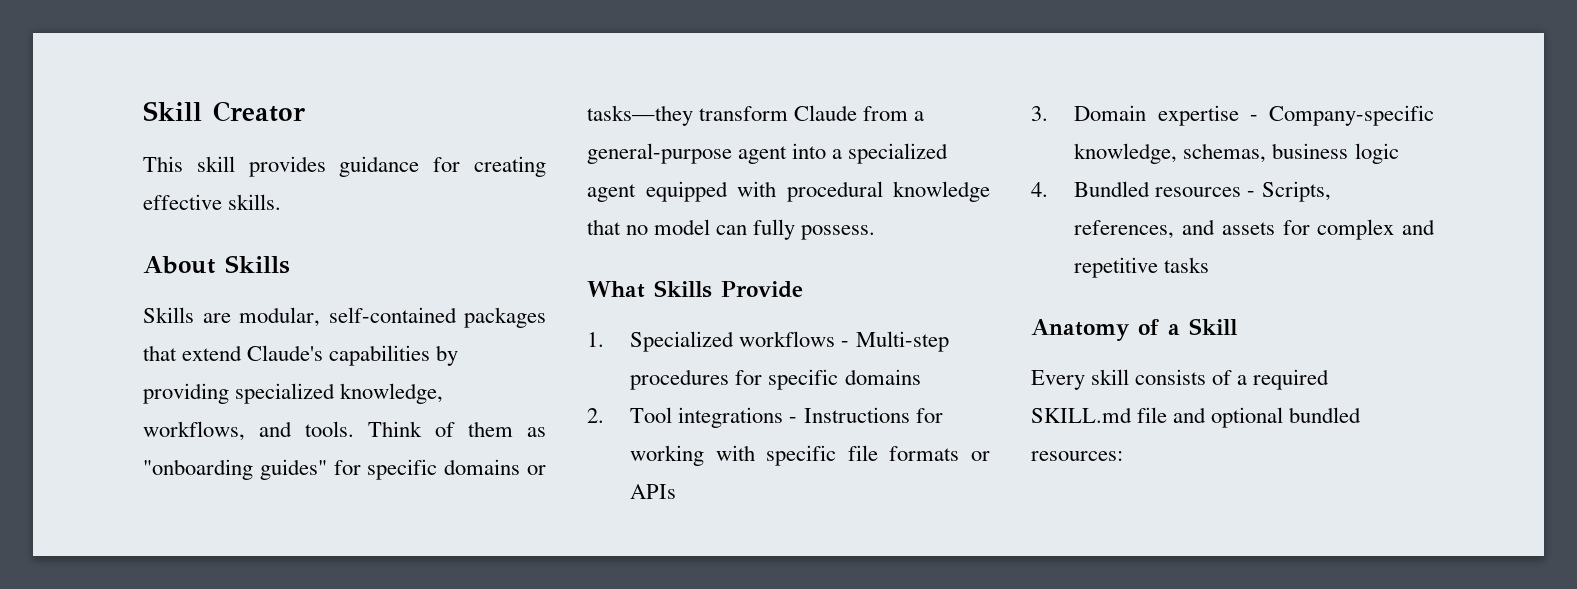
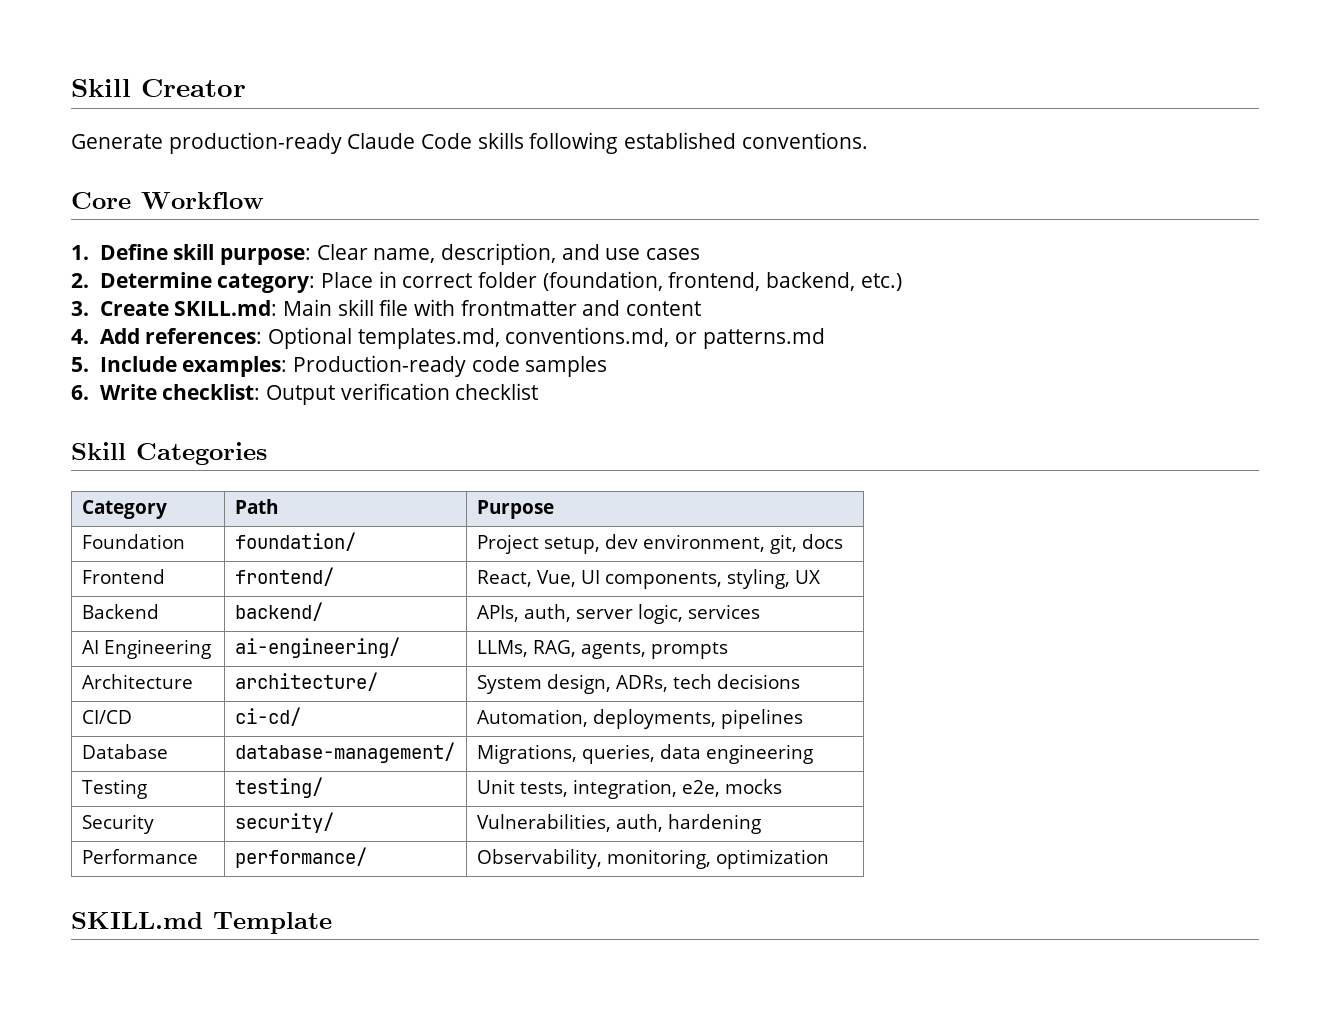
- This skill provides guidance for creating effective skills.
- About Skills
- Skills are modular, self-contained packages that extend Claude's capabilities by providing specialized knowledge, workflows, and tools. Think of them as "onboarding guides" for specific domains or tasks—they transform Claude from a general-purpose agent into a specialized agent equipped with procedural knowledge that no model can fully possess.
- What Skills Provide
- 1. Specialized workflows - Multi-step procedures for specific domains
- 2. Tool integrations - Instructions for working with specific file formats or APIs
- 3. Domain expertise - Company-specific knowledge, schemas, business logic
- 4. Bundled resources - Scripts, references, and assets for complex and repetitive tasks
- Anatomy of a Skill
- Every skill consists of a required SKILL.md file and optional bundled resources:
+ Generate production-ready Claude Code skills following established conventions.
+ Core Workflow
+ 1. Define skill purpose: Clear name, description, and use cases
+ 2. Determine category: Place in correct folder (foundation, frontend, backend, etc.)
+ 3. Create SKILL.md: Main skill file with frontmatter and content
+ 4. Add references: Optional templates.md, conventions.md, or patterns.md
+ 5. Include examples: Production-ready code samples
+ 6. Write checklist: Output verification checklist
+ Skill Categories
+ Category | Path | Purpose
+ Foundation | foundation/ | Project setup, dev environment, git, docs
+ Frontend | frontend/ | React, Vue, UI components, styling, UX
+ Backend | backend/ | APIs, auth, server logic, services
+ AI Engineering | ai-engineering/ | LLMs, RAG, agents, prompts
+ Architecture | architecture/ | System design, ADRs, tech decisions
+ CI/CD | ci-cd/ | Automation, deployments, pipelines
+ Database | database-management/ | Migrations, queries, data engineering
+ Testing | testing/ | Unit tests, integration, e2e, mocks
+ Security | security/ | Vulnerabilities, auth, hardening
+ Performance | performance/ | Observability, monitoring, optimization
+ SKILL.md Template

